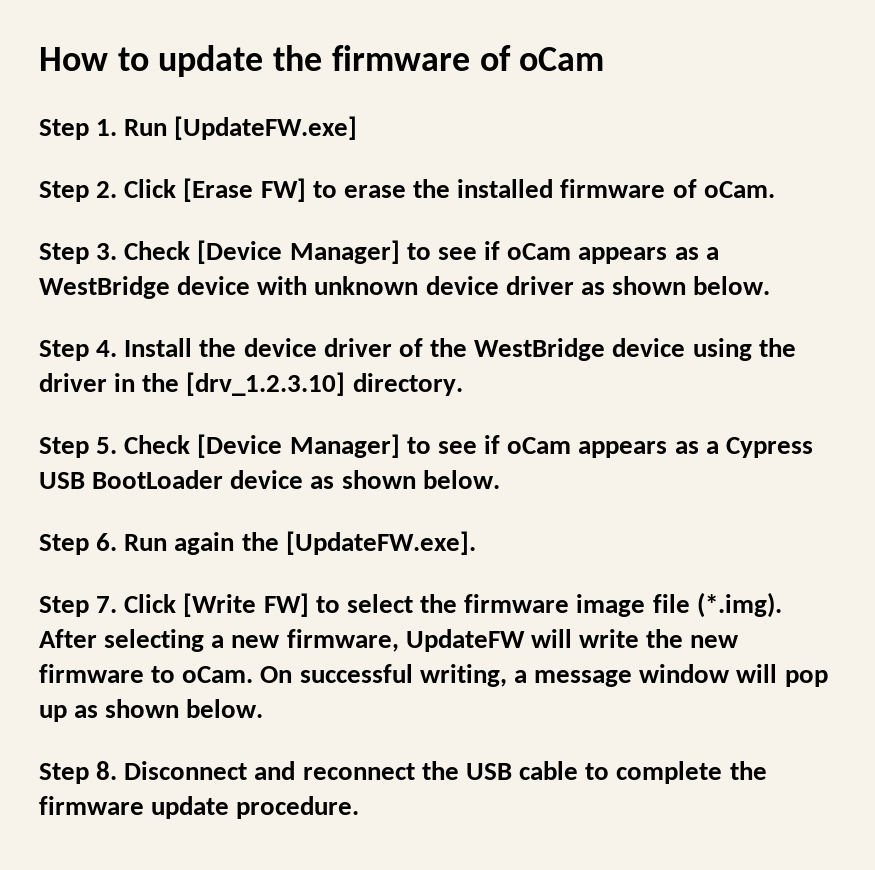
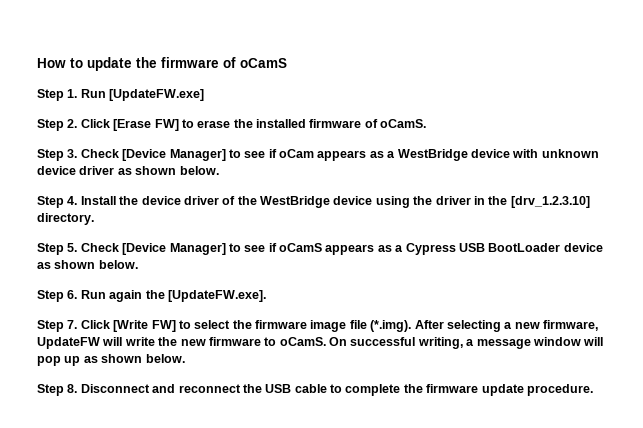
- How to update the firmware of oCam
+ How to update the firmware of oCamS
- Step 2. Click [Erase FW] to erase the installed firmware of oCam.
+ Step 2. Click [Erase FW] to erase the installed firmware of oCamS.
- Step 5. Check [Device Manager] to see if oCam appears as a Cypress USB BootLoader device as shown below.
+ Step 5. Check [Device Manager] to see if oCamS appears as a Cypress USB BootLoader device as shown below.
- Step 7. Click [Write FW] to select the firmware image file (*.img). After selecting a new firmware, UpdateFW will write the new firmware to oCam.
+ Step 7. Click [Write FW] to select the firmware image file (*.img). After selecting a new firmware, UpdateFW will write the new firmware to oCamS.

